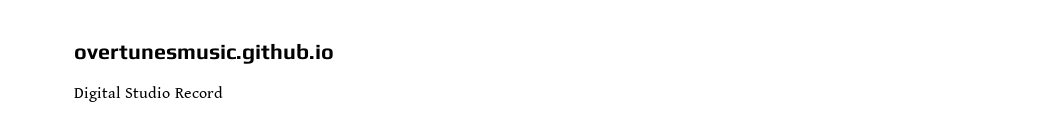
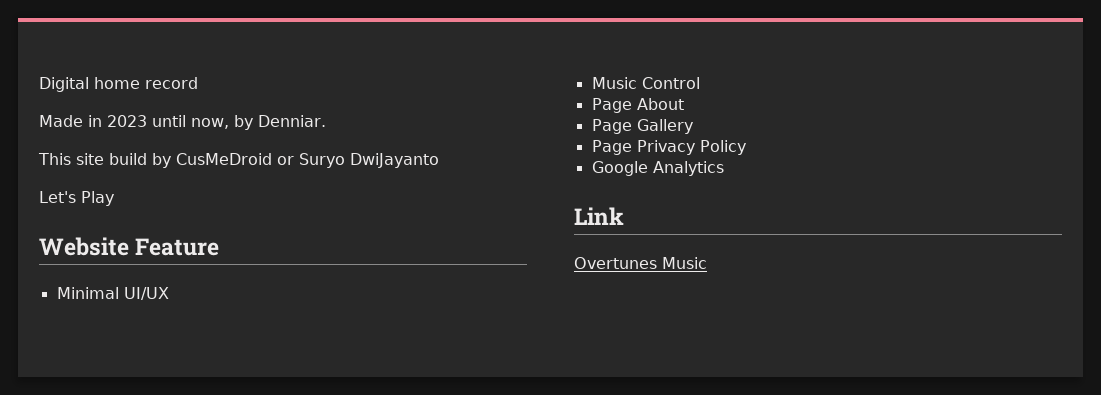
- overtunesmusic.github.io
- Digital Studio Record
+ Digital home record
+ Made in 2023 until now, by Denniar.
+ This site build by CusMeDroid or Suryo DwiJayanto
+ Let's Play
+ Website Feature
+ Minimal UI/UX
+ Music Control
+ Page About
+ Page Gallery
+ Page Privacy Policy
+ Google Analytics
+ Link
+ Overtunes Music

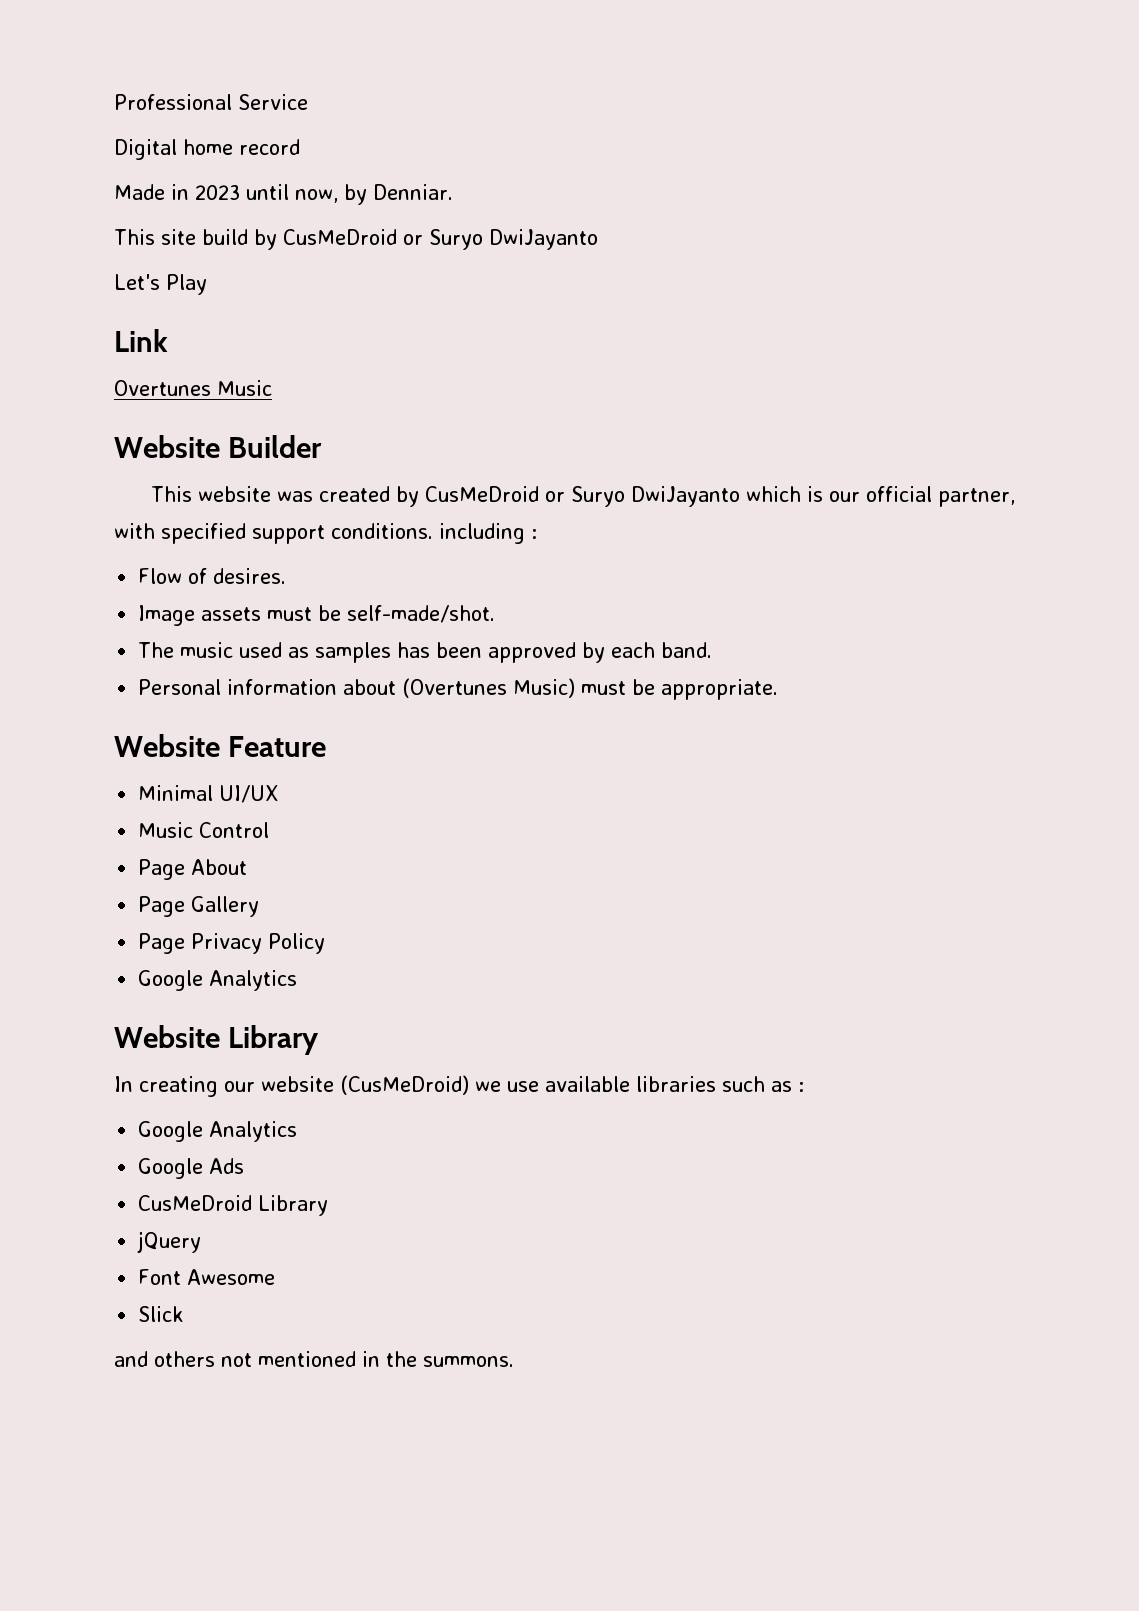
+ Professional Service
+ Link
+ Overtunes Music
+ Website Builder
+ This website was created by CusMeDroid or Suryo DwiJayanto which is our official partner, with specified support conditions. including :
+ Flow of desires.
+ Image assets must be self-made/shot.
+ The music used as samples has been approved by each band.
+ Personal information about (Overtunes Music) must be appropriate.
- Link
- Overtunes Music
+ Website Library
+ In creating our website (CusMeDroid) we use available libraries such as :
+ Google Analytics
+ Google Ads
+ CusMeDroid Library
+ jQuery
+ Font Awesome
+ Slick
+ and others not mentioned in the summons.

